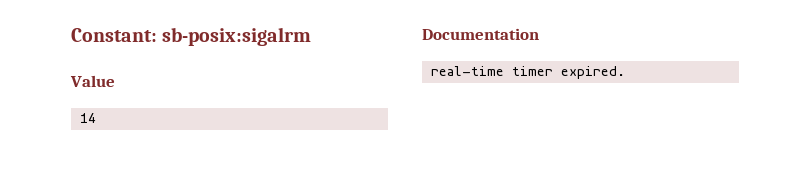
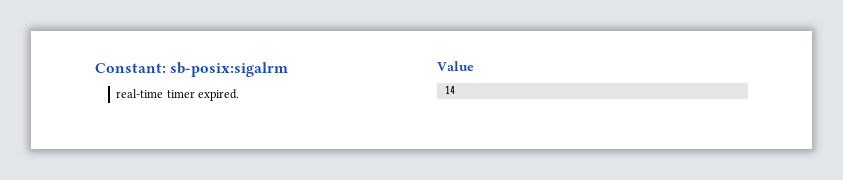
+ real-time timer expired.
- Documentation
- real-time timer expired.

